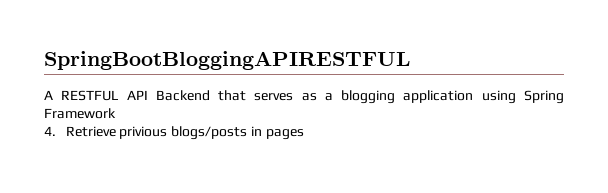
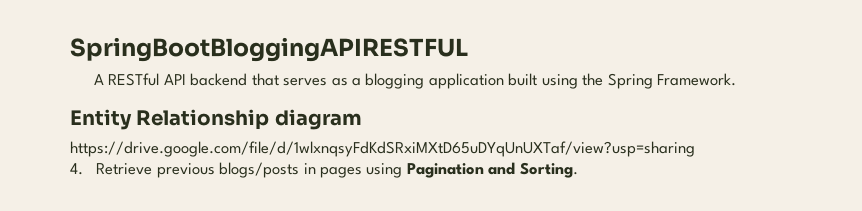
- A RESTFUL API Backend that serves as a blogging application using Spring Framework
+ A RESTful API backend that serves as a blogging application built using the Spring Framework.
+ Entity Relationship diagram
+ https://drive.google.com/file/d/1wlxnqsyFdKdSRxiMXtD65uDYqUnUXTaf/view?usp=sharing
- 4. Retrieve privious blogs/posts in pages
+ 4. Retrieve previous blogs/posts in pages using Pagination and Sorting.

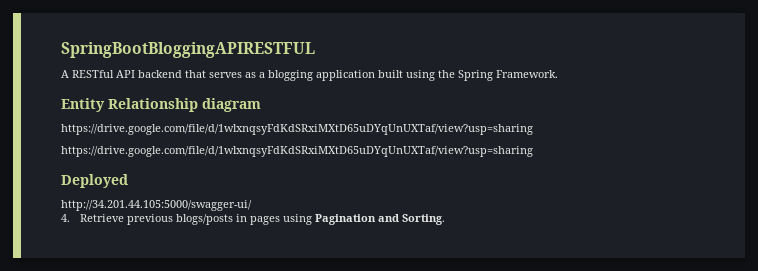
  Entity Relationship diagram
  https://drive.google.com/file/d/1wlxnqsyFdKdSRxiMXtD65uDYqUnUXTaf/view?usp=sharing
+ https://drive.google.com/file/d/1wlxnqsyFdKdSRxiMXtD65uDYqUnUXTaf/view?usp=sharing
+ Deployed
+ http://34.201.44.105:5000/swagger-ui/

